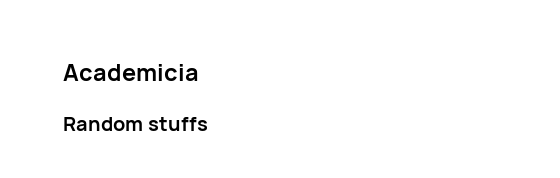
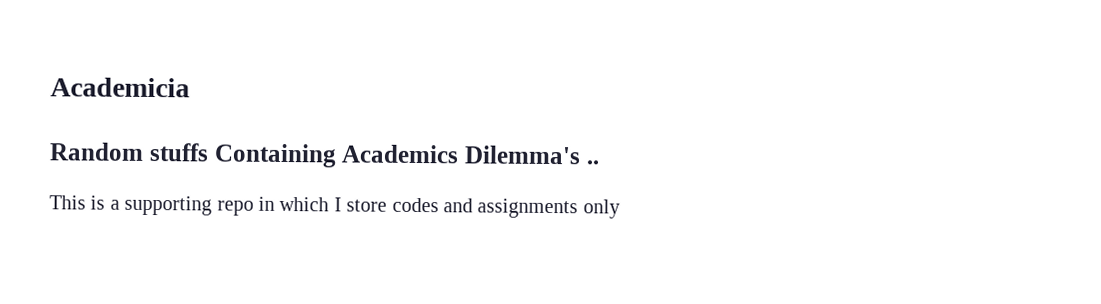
- Random stuffs
+ Random stuffs Containing Academics Dilemma's ..
+ This is a supporting repo in which I store codes and assignments only

